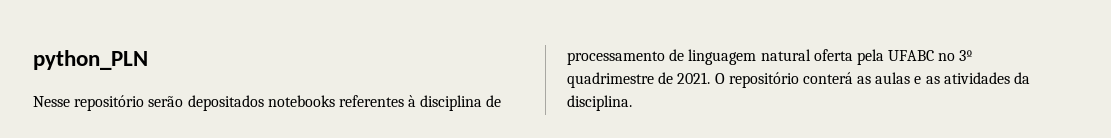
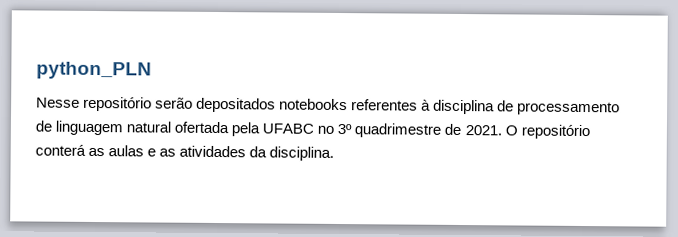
- Nesse repositório serão depositados notebooks referentes à disciplina de processamento de linguagem natural oferta pela UFABC no 3º quadrimestre de 2021.
+ Nesse repositório serão depositados notebooks referentes à disciplina de processamento de linguagem natural ofertada pela UFABC no 3º quadrimestre de 2021.

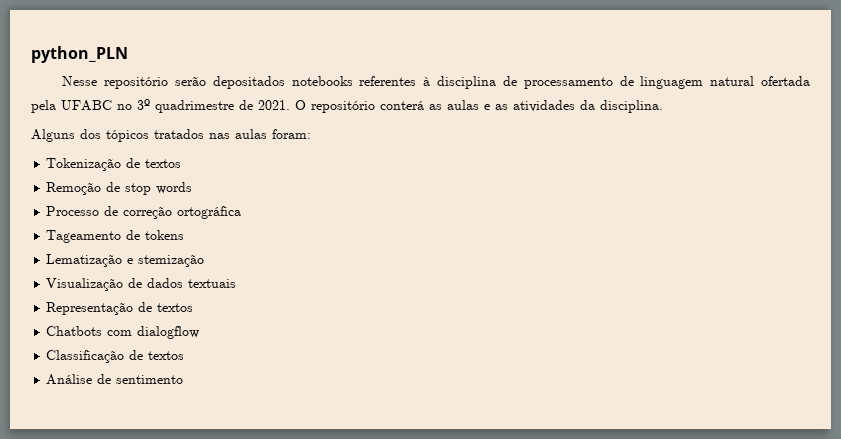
+ Alguns dos tópicos tratados nas aulas foram:
+ Tokenização de textos
+ Remoção de stop words
+ Processo de correção ortográfica
+ Tageamento de tokens
+ Lematização e stemização
+ Visualização de dados textuais
+ Representação de textos
+ Chatbots com dialogflow
+ Classificação de textos
+ Análise de sentimento

